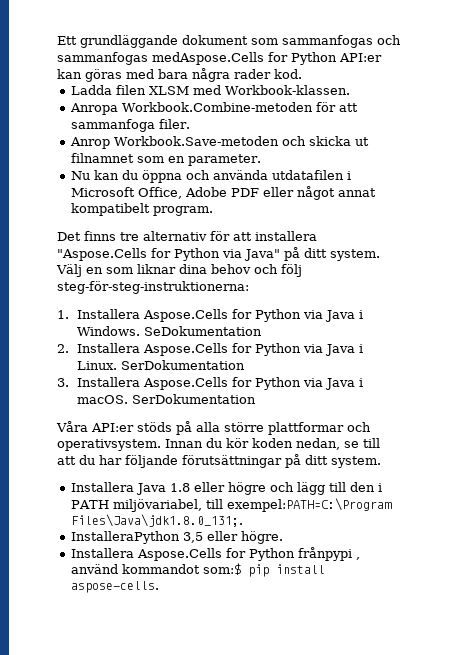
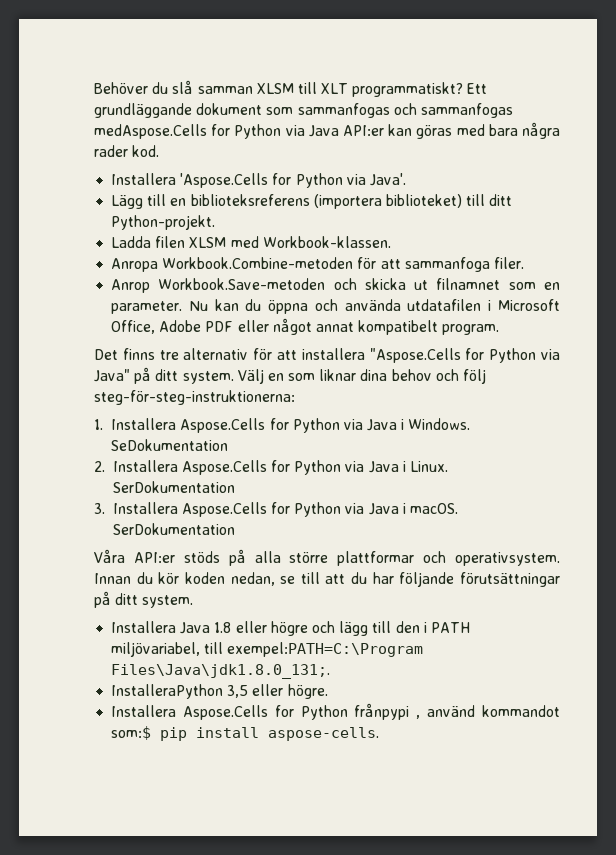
+ Behöver du slå samman XLSM till XLT programmatiskt?
- Ett grundläggande dokument som sammanfogas och sammanfogas medAspose.Cells for Python API:er kan göras med bara några rader kod.
+ Ett grundläggande dokument som sammanfogas och sammanfogas medAspose.Cells for Python via Java API:er kan göras med bara några rader kod.
+ Installera 'Aspose.Cells for Python via Java'.
+ Lägg till en biblioteksreferens (importera biblioteket) till ditt Python-projekt.
- Anrop Workbook.Save-metoden och skicka ut filnamnet som en parameter.
- Nu kan du öppna och använda utdatafilen i Microsoft Office, Adobe PDF eller något annat kompatibelt program.
+ Anrop Workbook.Save-metoden och skicka ut filnamnet som en parameter. Nu kan du öppna och använda utdatafilen i Microsoft Office, Adobe PDF eller något annat kompatibelt program.

